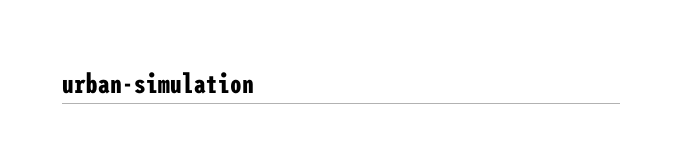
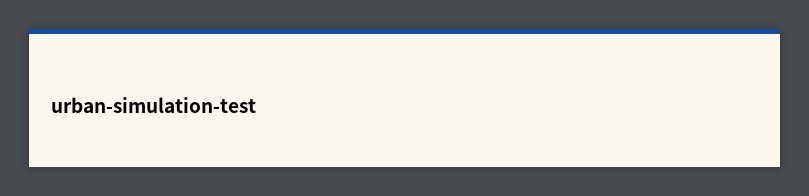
- urban-simulation
+ urban-simulation-test

